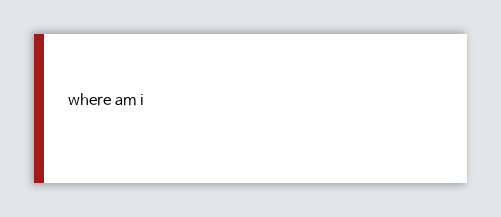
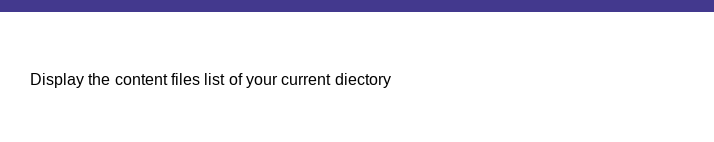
- where am i
+ Display the content files list of your current diectory

